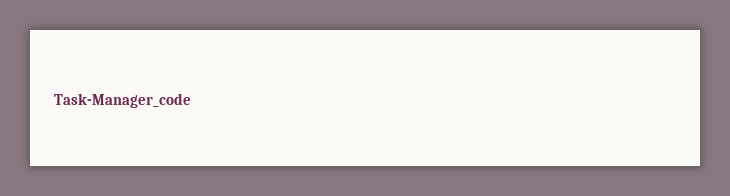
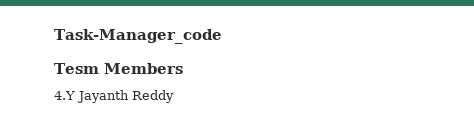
+ Tesm Members
+ 4.Y Jayanth Reddy

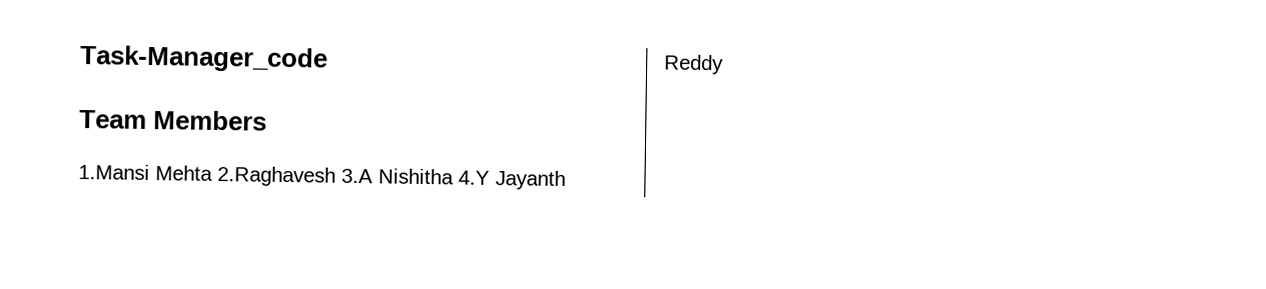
- Tesm Members
+ Team Members
- 4.Y Jayanth Reddy
+ 1.Mansi Mehta 2.Raghavesh 3.A Nishitha 4.Y Jayanth Reddy

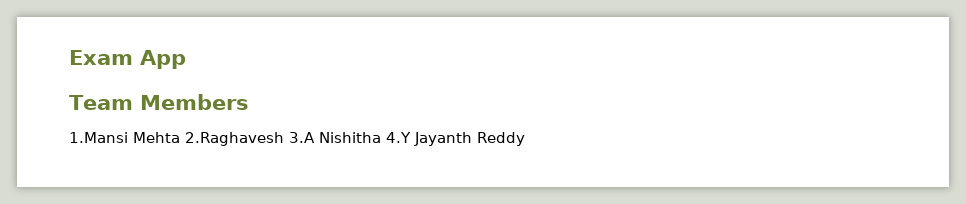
- Task-Manager_code
+ Exam App

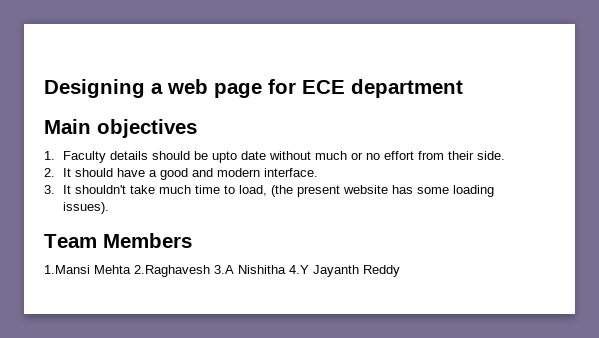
- Exam App
+ Designing a web page for ECE department
+ Main objectives
+ 1. Faculty details should be upto date without much or no effort from their side.
+ 2. It should have a good and modern interface.
+ 3. It shouldn't take much time to load, (the present website has some loading issues).

